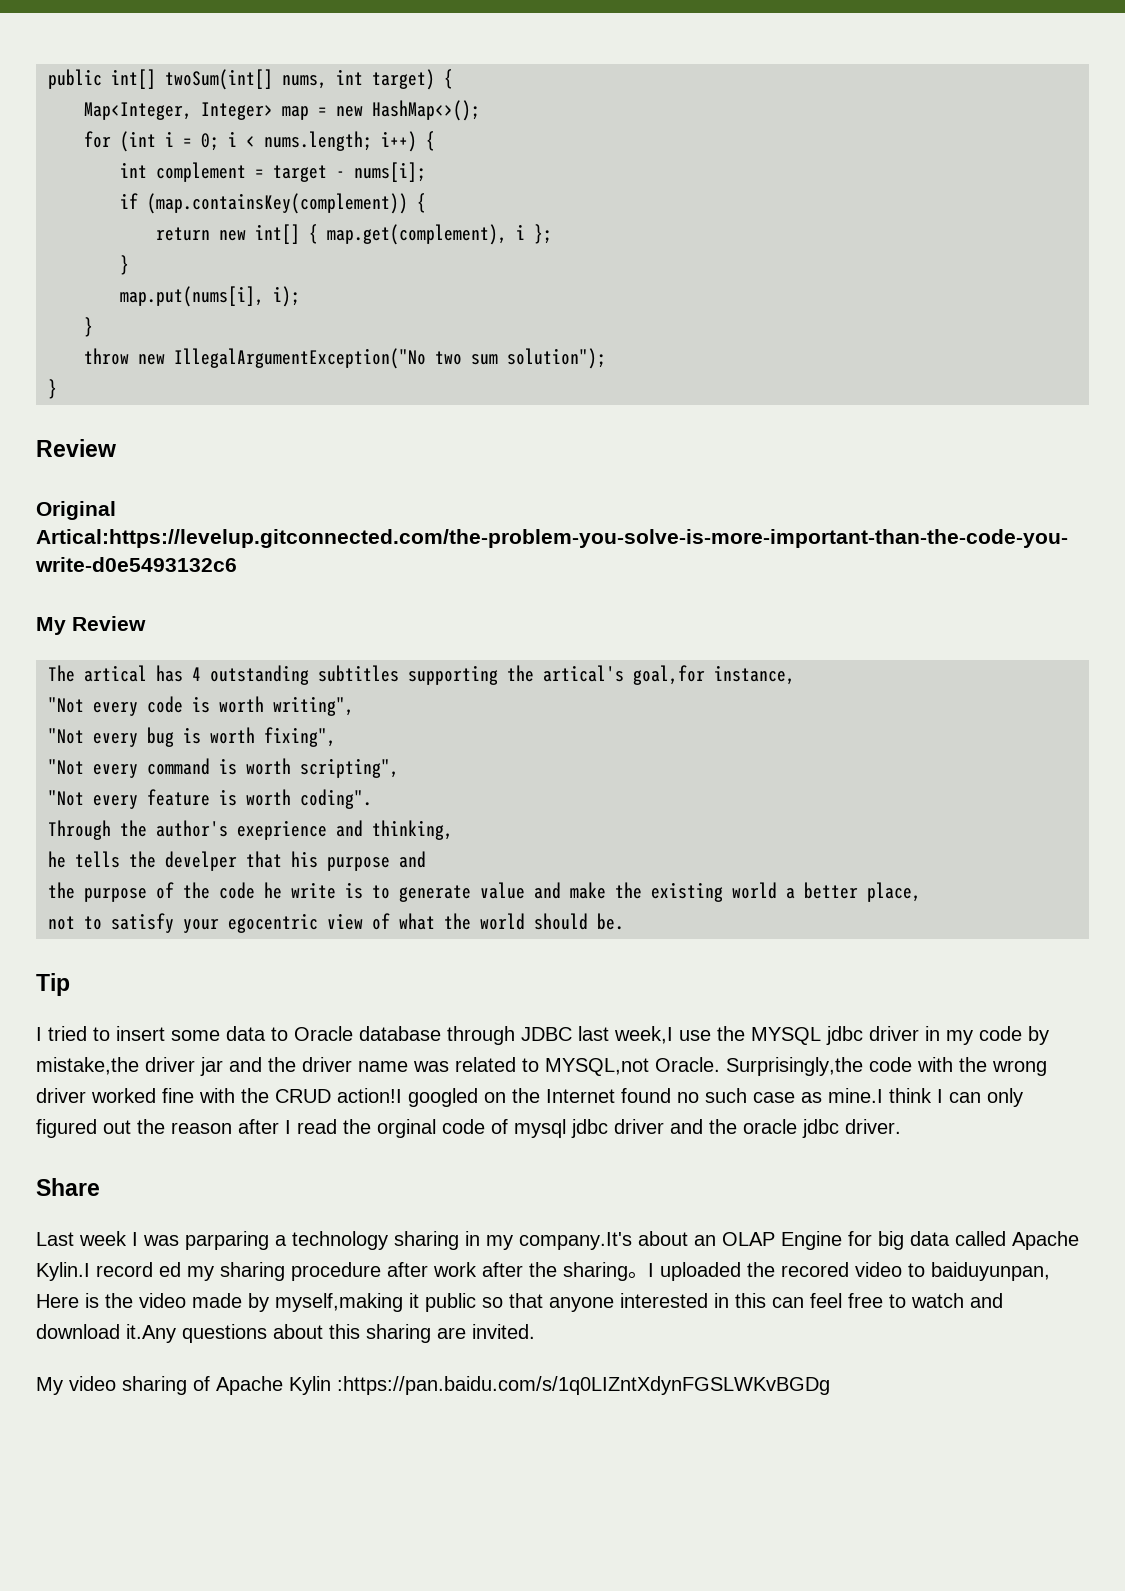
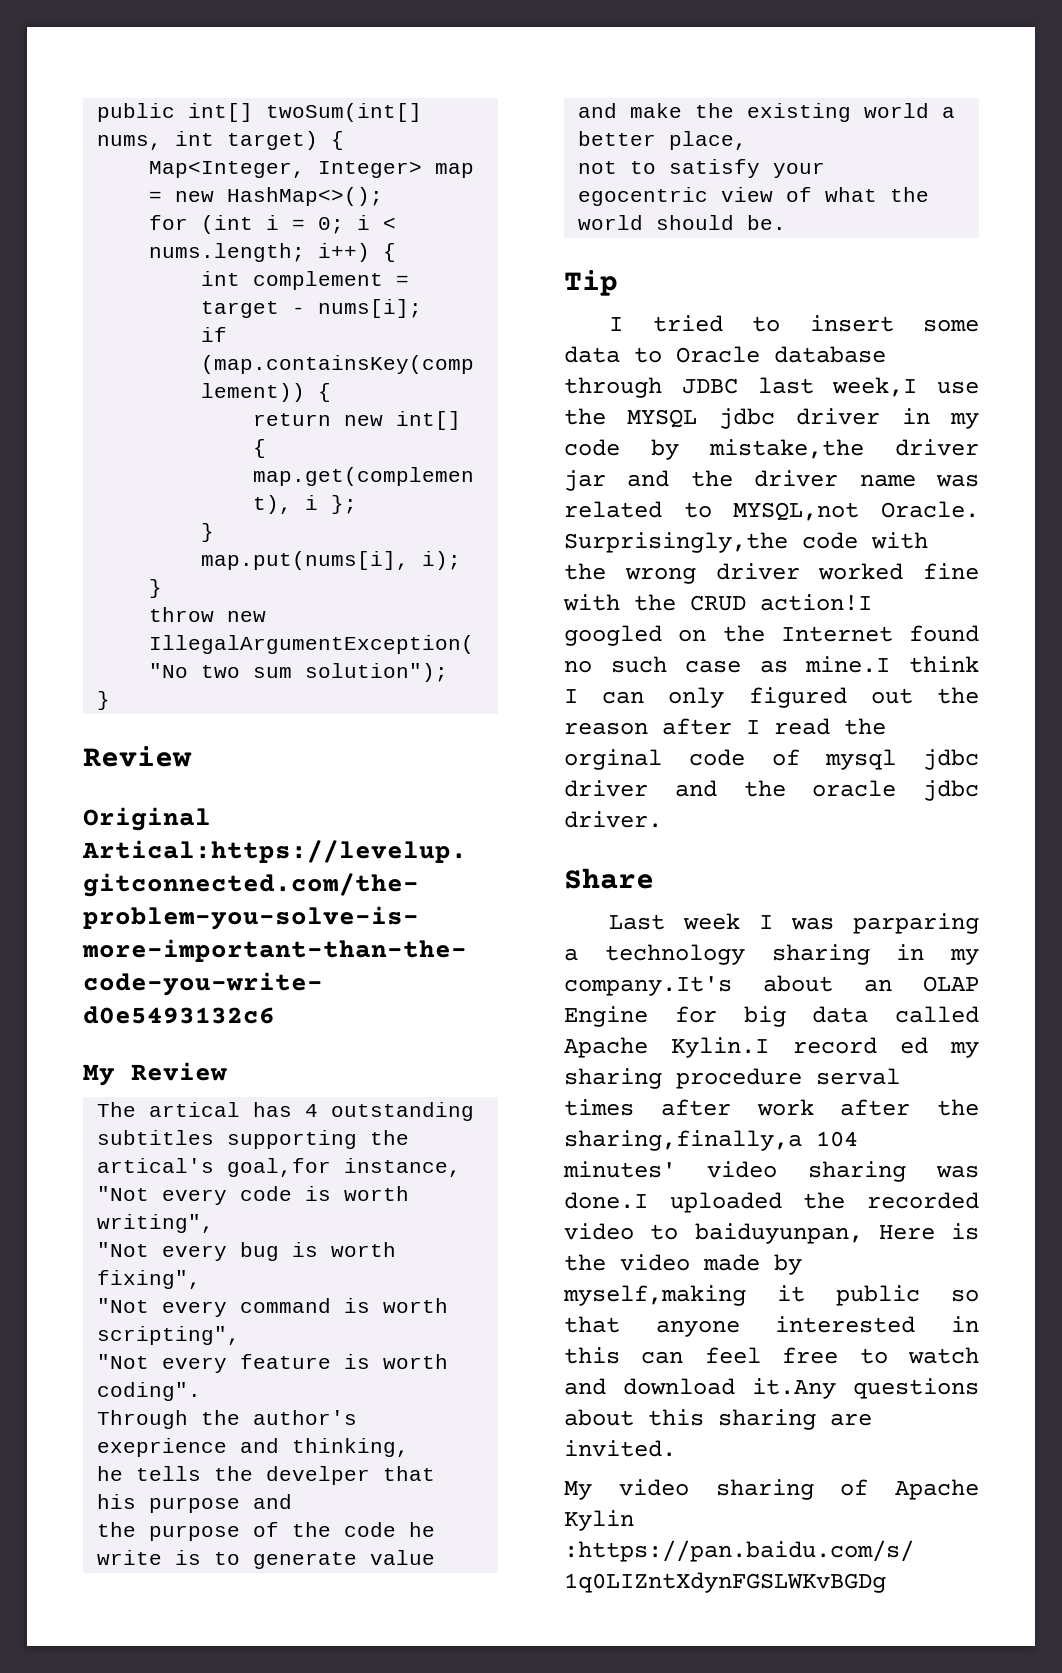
- Last week I was parparing a technology sharing in my company.It's about an OLAP Engine for big data called Apache Kylin.I record ed my sharing procedure after work after the sharing。I uploaded the recored video to baiduyunpan, Here is the video made by myself,making it public so that anyone interested in this can feel free to watch and download it.Any questions about this sharing are invited.
+ Last week I was parparing a technology sharing in my company.It's about an OLAP Engine for big data called Apache Kylin.I record ed my sharing procedure serval times after work after the sharing,finally,a 104 minutes' video sharing was done.I uploaded the recorded video to baiduyunpan, Here is the video made by myself,making it public so that anyone interested in this can feel free to watch and download it.Any questions about this sharing are invited.

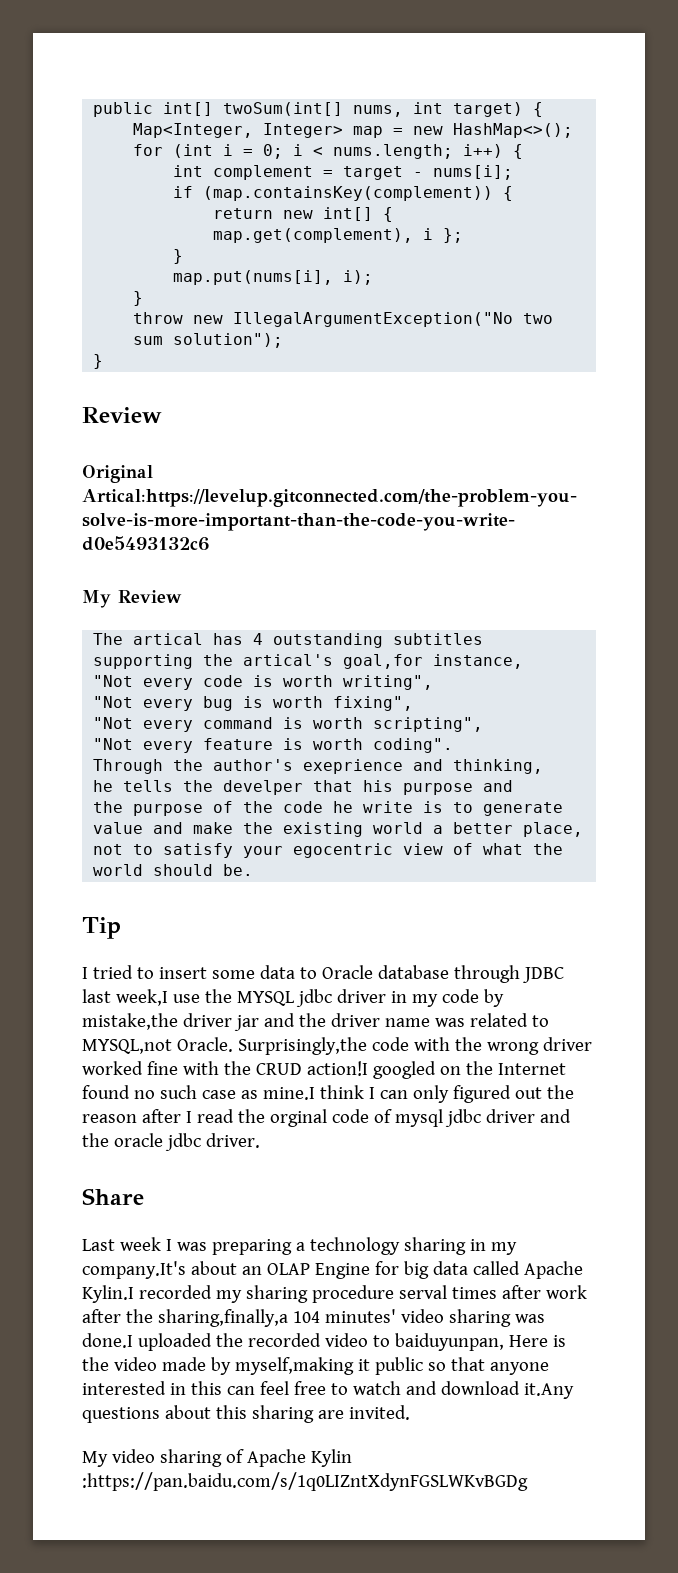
- Last week I was parparing a technology sharing in my company.It's about an OLAP Engine for big data called Apache Kylin.I record ed my sharing procedure serval times after work after the sharing,finally,a 104 minutes' video sharing was done.I uploaded the recorded video to baiduyunpan, Here is the video made by myself,making it public so that anyone interested in this can feel free to watch and download it.Any questions about this sharing are invited.
+ Last week I was preparing a technology sharing in my company.It's about an OLAP Engine for big data called Apache Kylin.I recorded my sharing procedure serval times after work after the sharing,finally,a 104 minutes' video sharing was done.I uploaded the recorded video to baiduyunpan, Here is the video made by myself,making it public so that anyone interested in this can feel free to watch and download it.Any questions about this sharing are invited.

